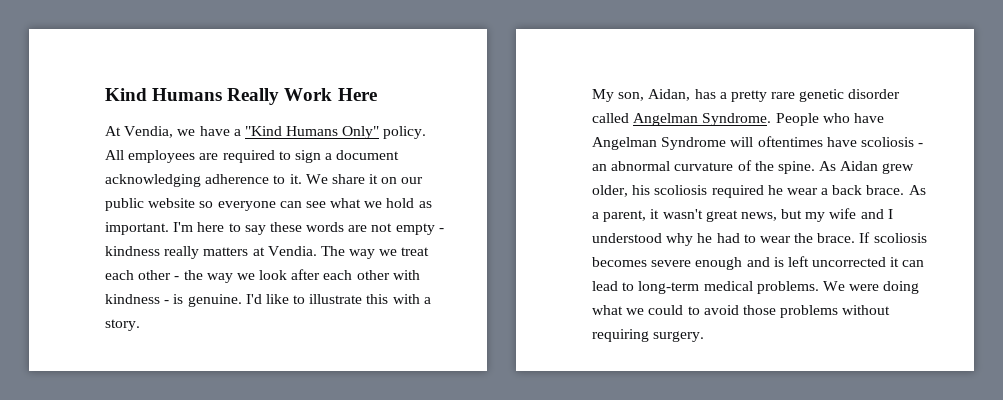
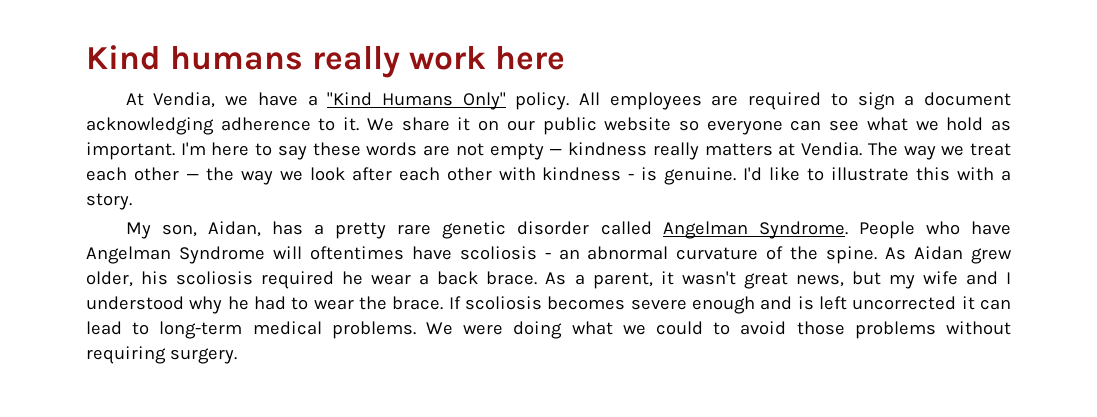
- Kind Humans Really Work Here
+ Kind humans really work here
- I'm here to say these words are not empty - kindness really matters at Vendia.
+ I'm here to say these words are not empty — kindness really matters at Vendia.
- The way we treat each other - the way we look after each other with kindness - is genuine.
+ The way we treat each other — the way we look after each other with kindness - is genuine.

